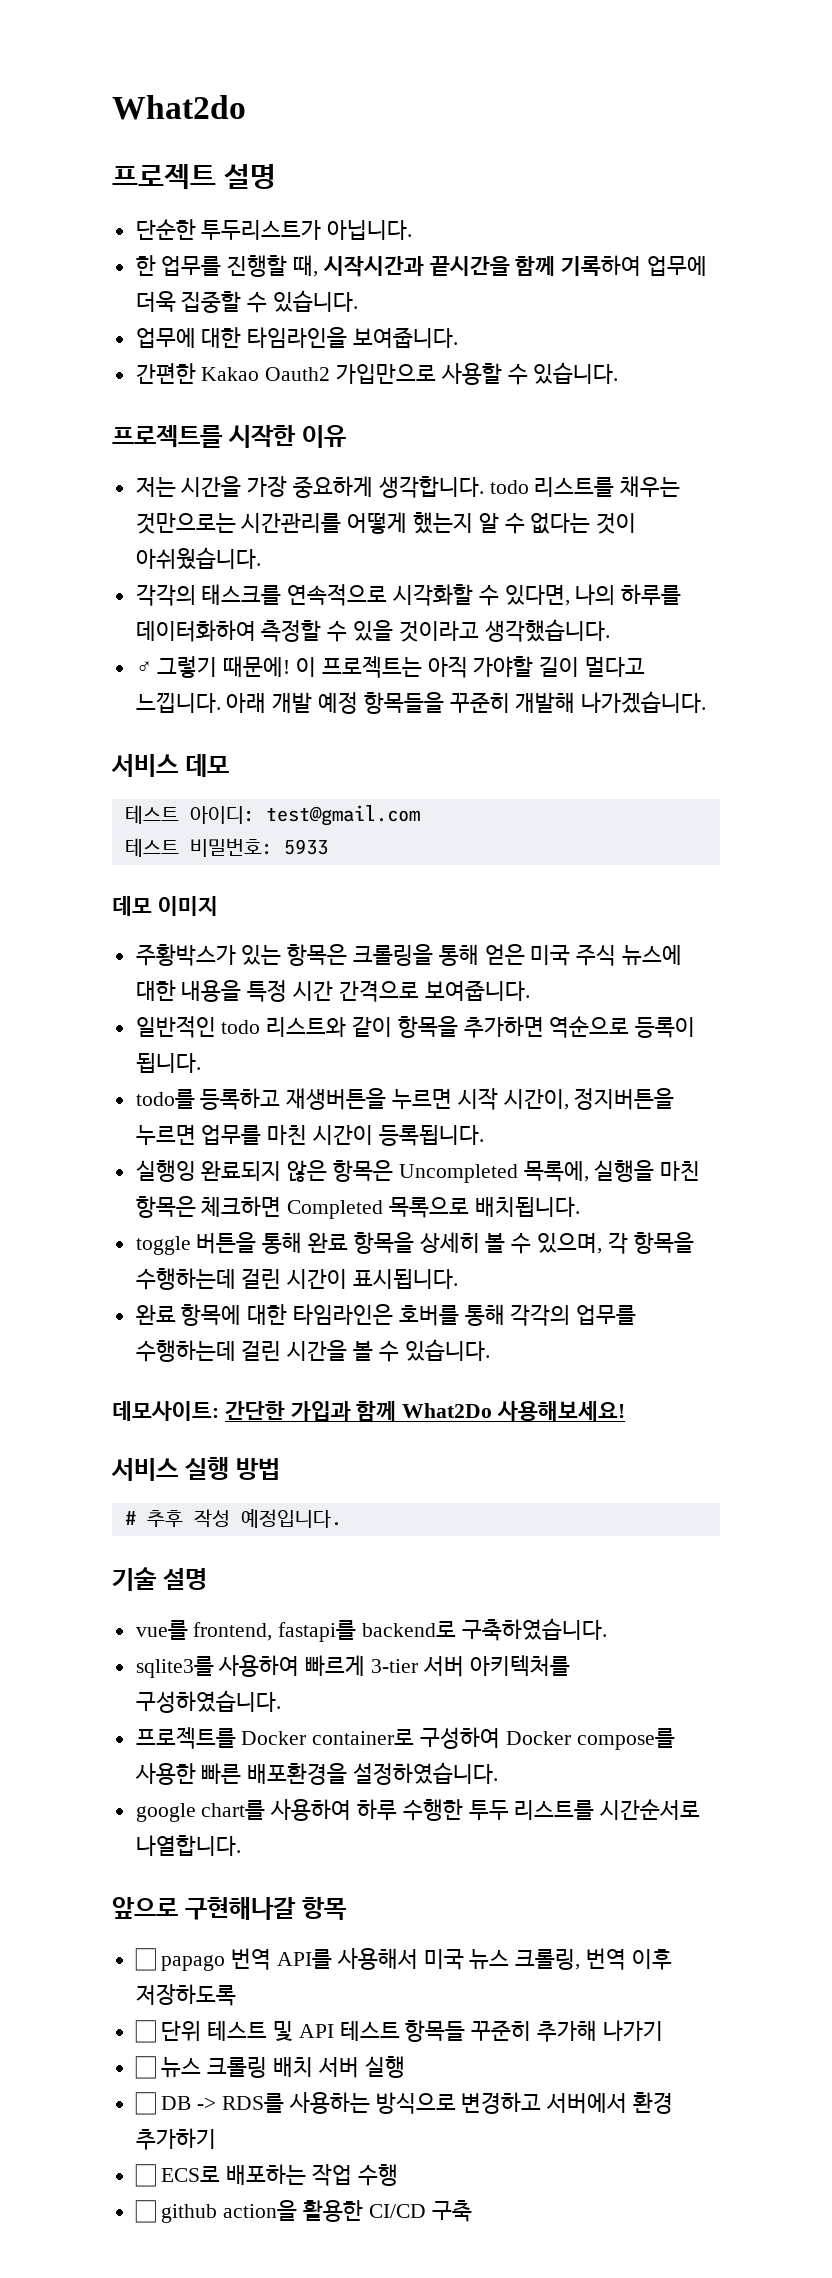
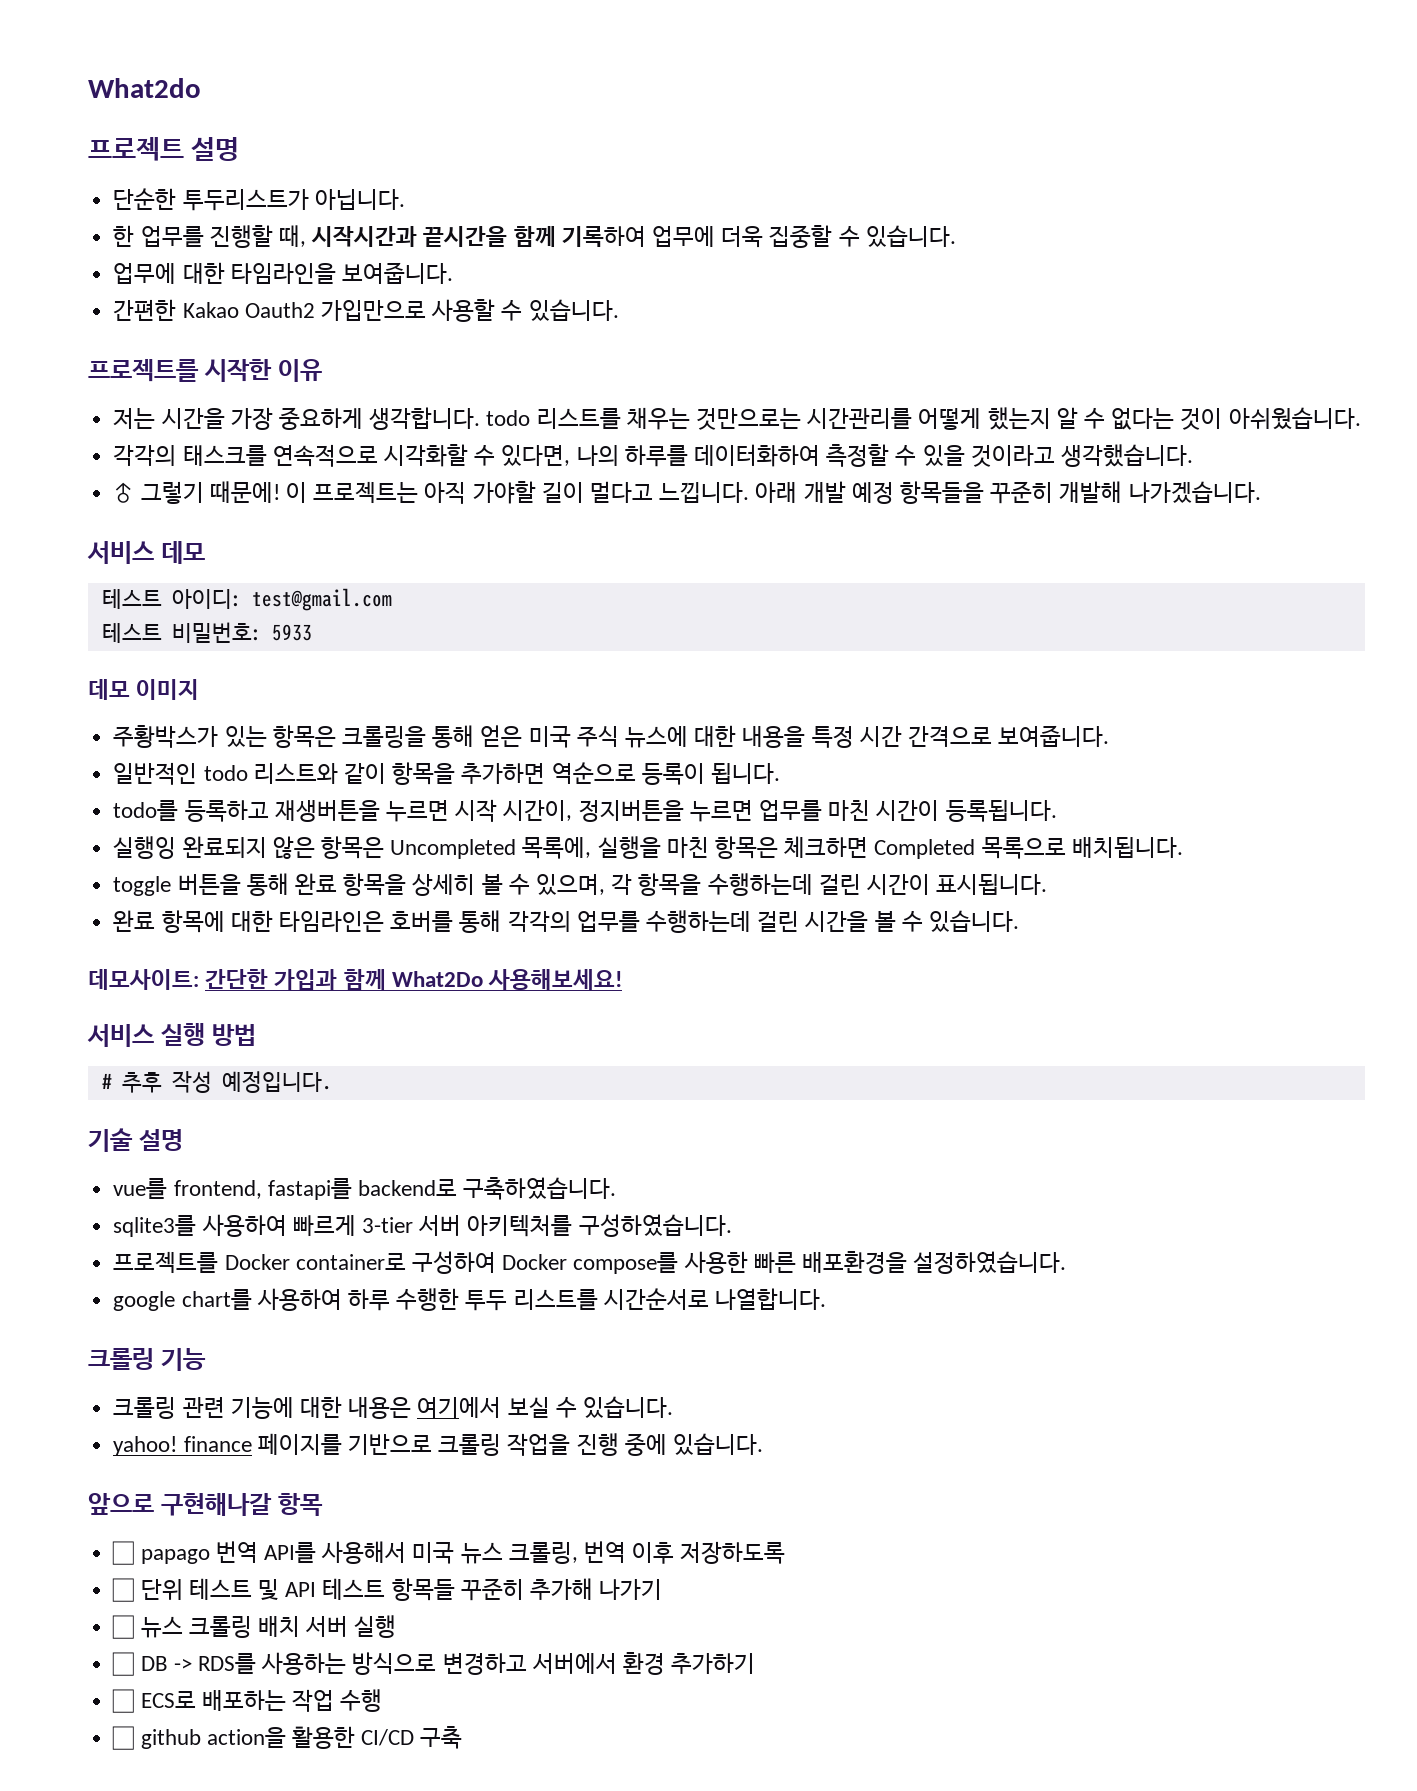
+ 크롤링 기능
+ 크롤링 관련 기능에 대한 내용은 여기에서 보실 수 있습니다.
+ yahoo! finance 페이지를 기반으로 크롤링 작업을 진행 중에 있습니다.

